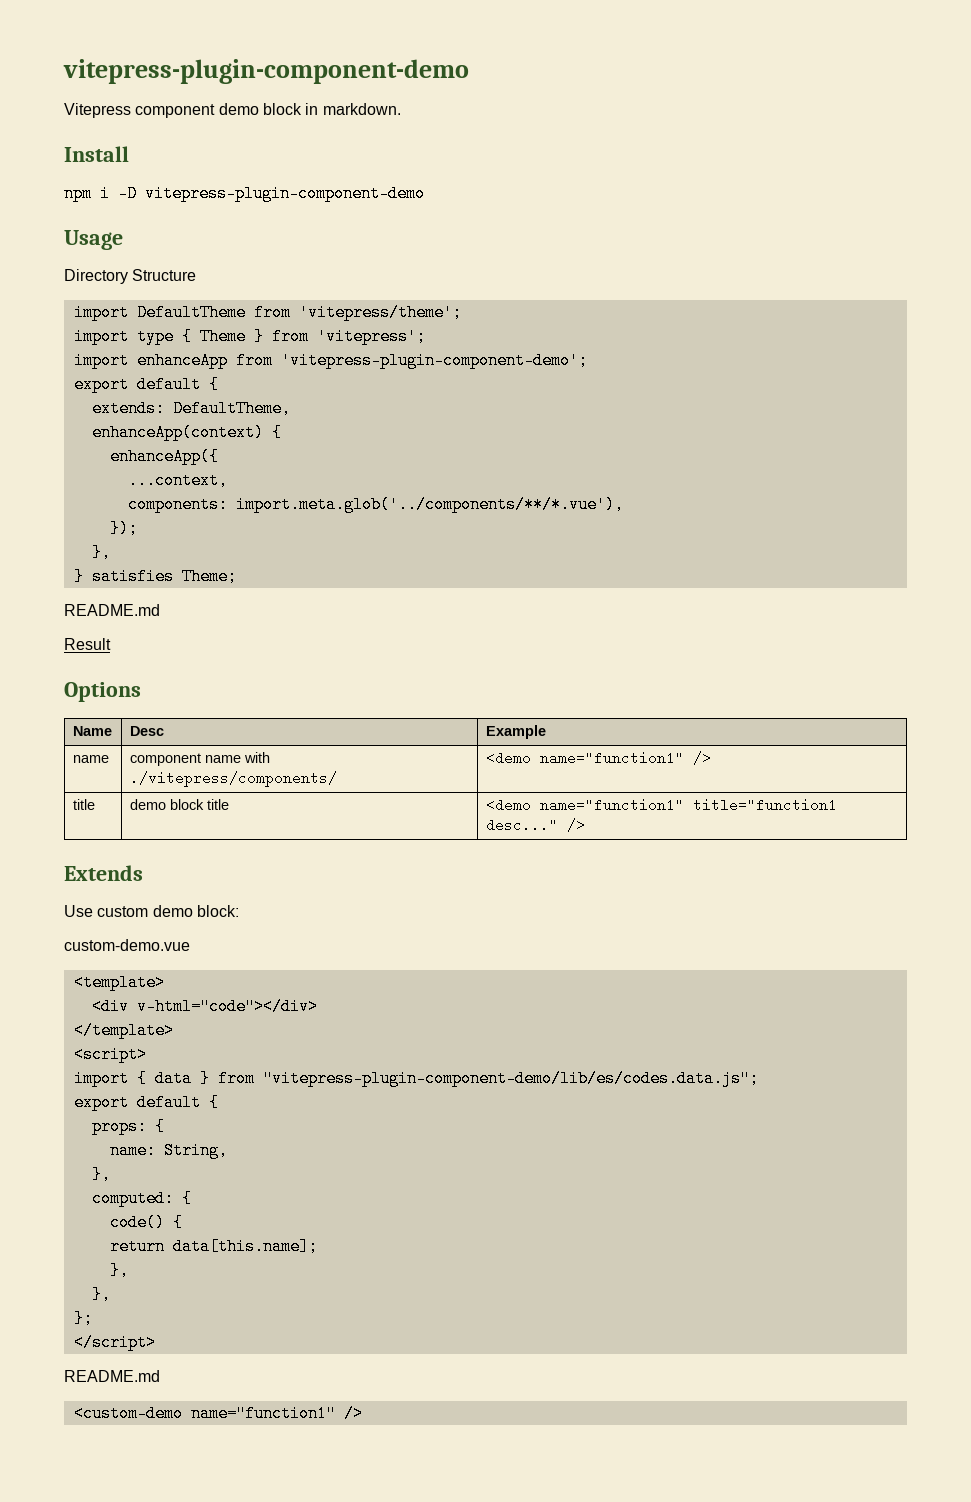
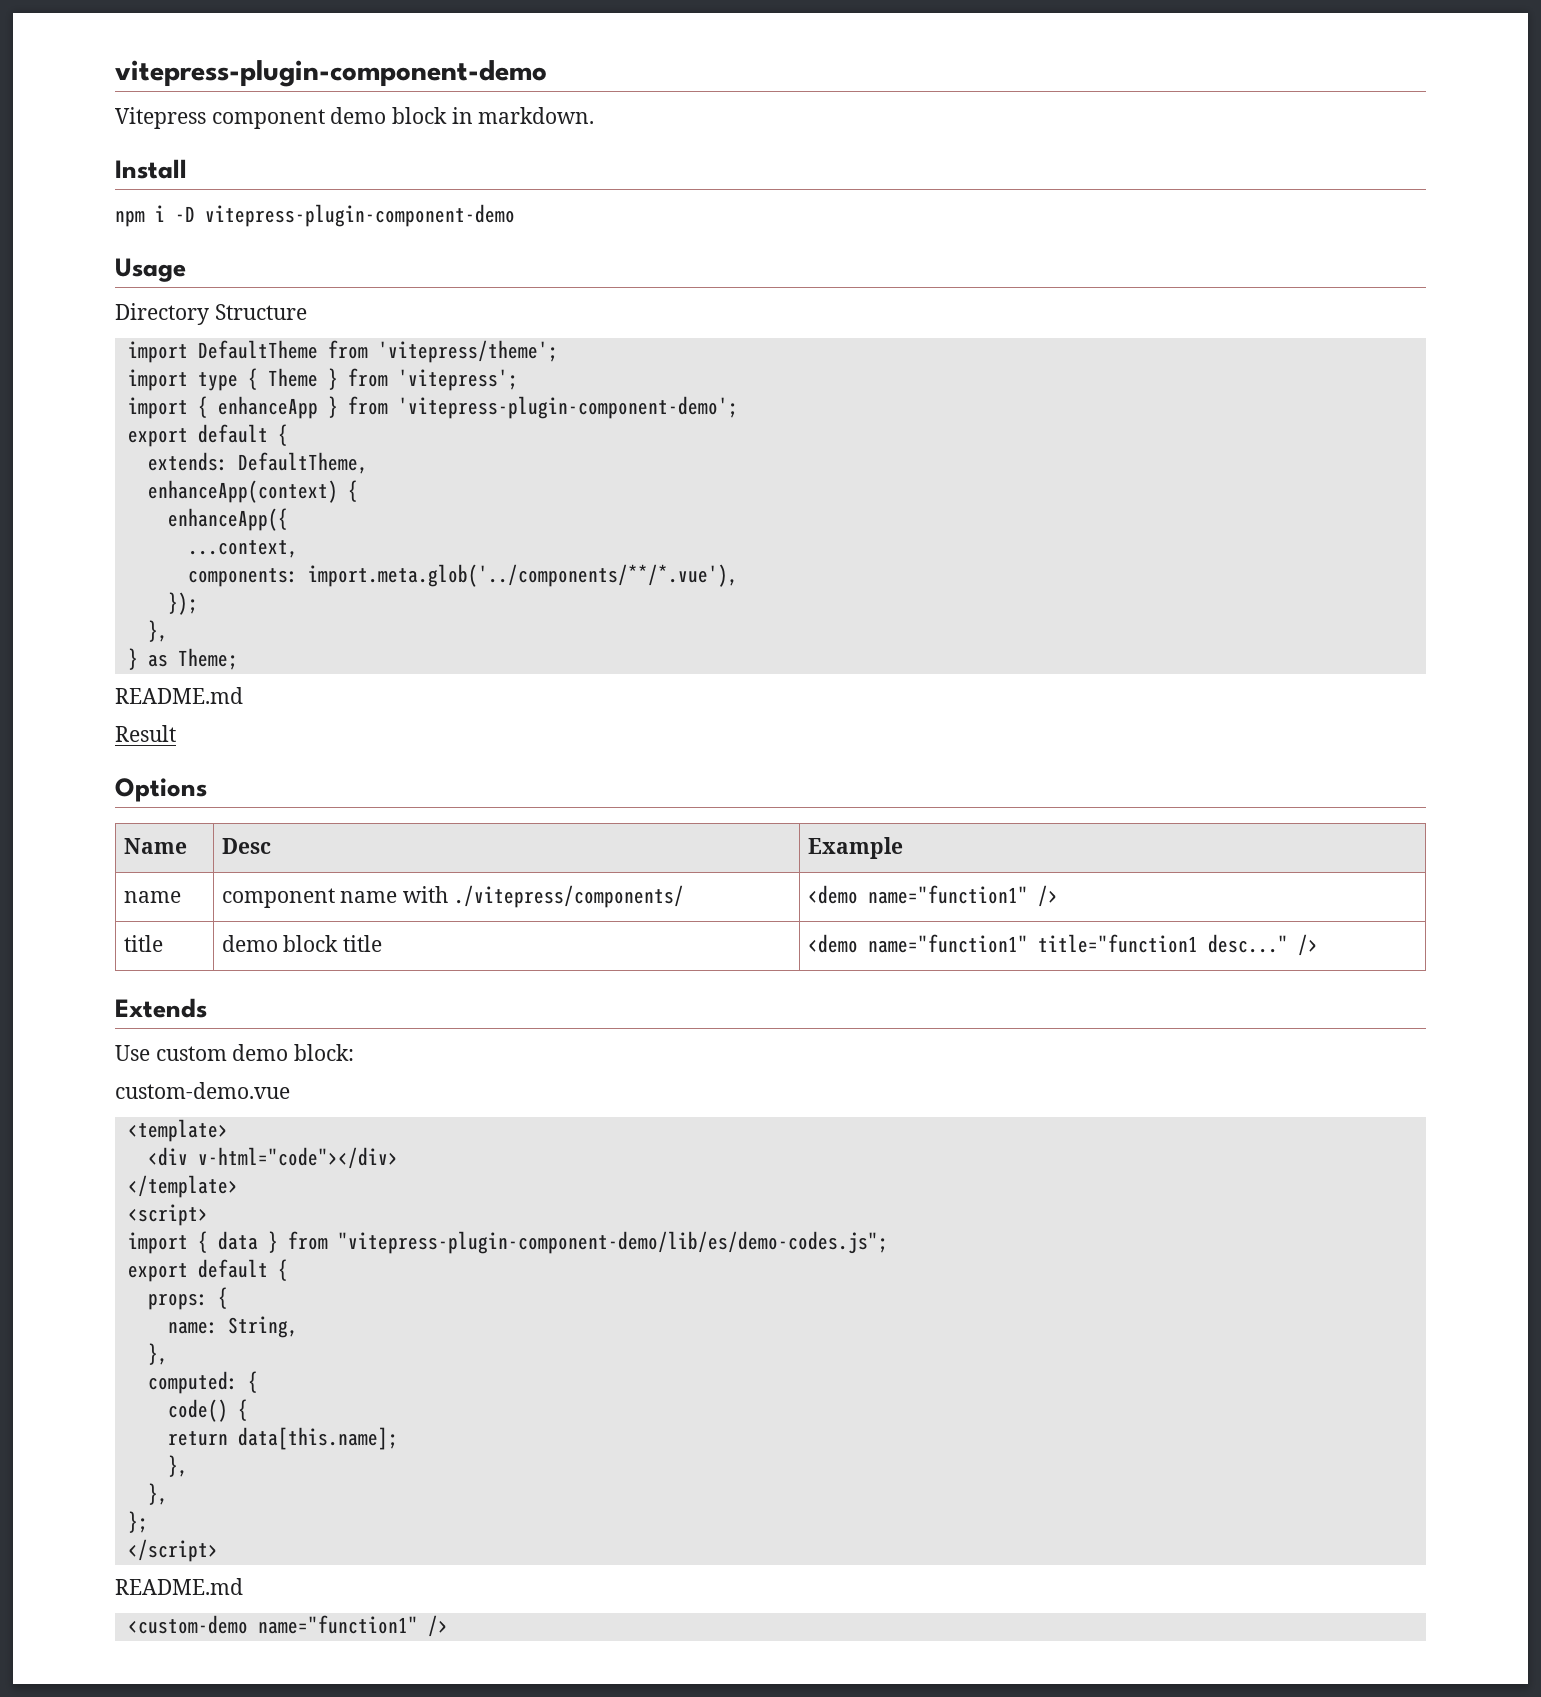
- import enhanceApp from 'vitepress-plugin-component-demo';
+ import { enhanceApp } from 'vitepress-plugin-component-demo';
- } satisfies Theme;
+ } as Theme;
- import { data } from "vitepress-plugin-component-demo/lib/es/codes.data.js";
+ import { data } from "vitepress-plugin-component-demo/lib/es/demo-codes.js";

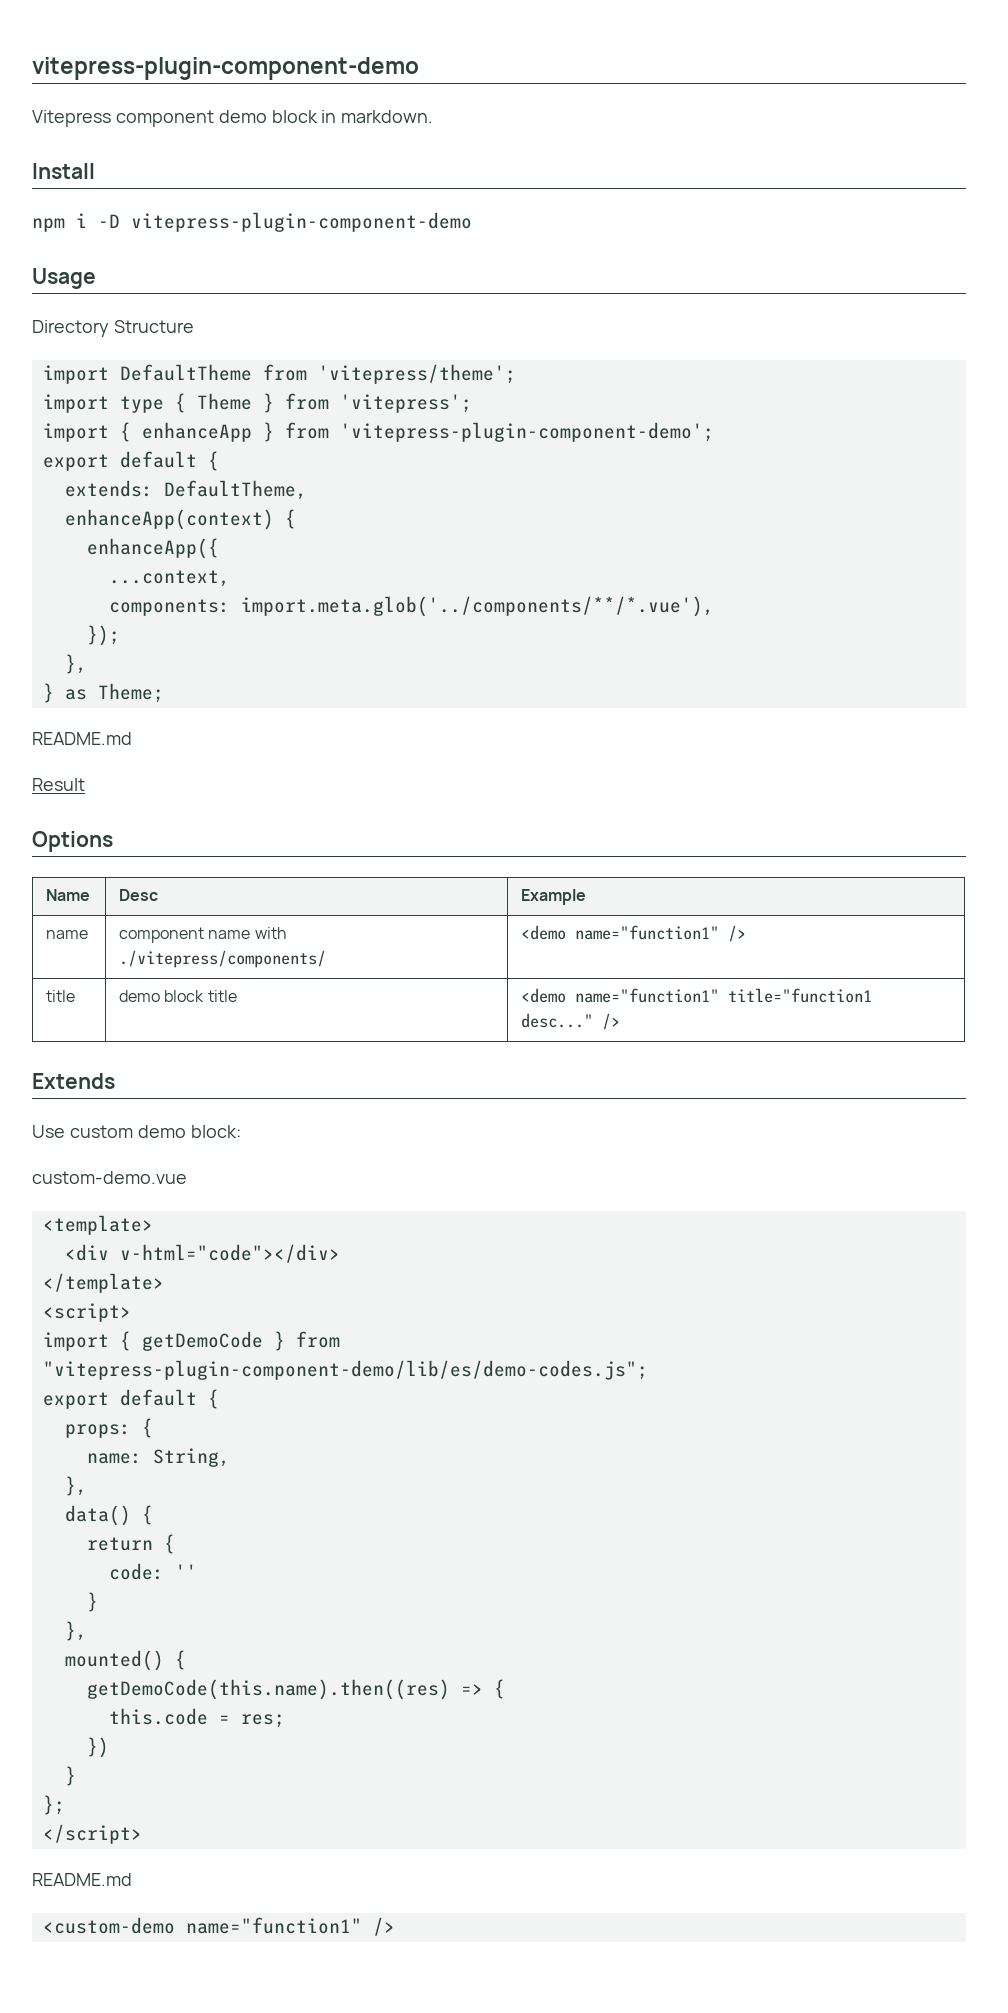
- import { data } from "vitepress-plugin-component-demo/lib/es/demo-codes.js";
+ import { getDemoCode } from "vitepress-plugin-component-demo/lib/es/demo-codes.js";
- computed: {
- code() {
+ data() {
- return data[this.name];
+ return {
+ code: ''
+ }
  },
- },
+ mounted() {
+ getDemoCode(this.name).then((res) => {
+ this.code = res;
+ })
+ }

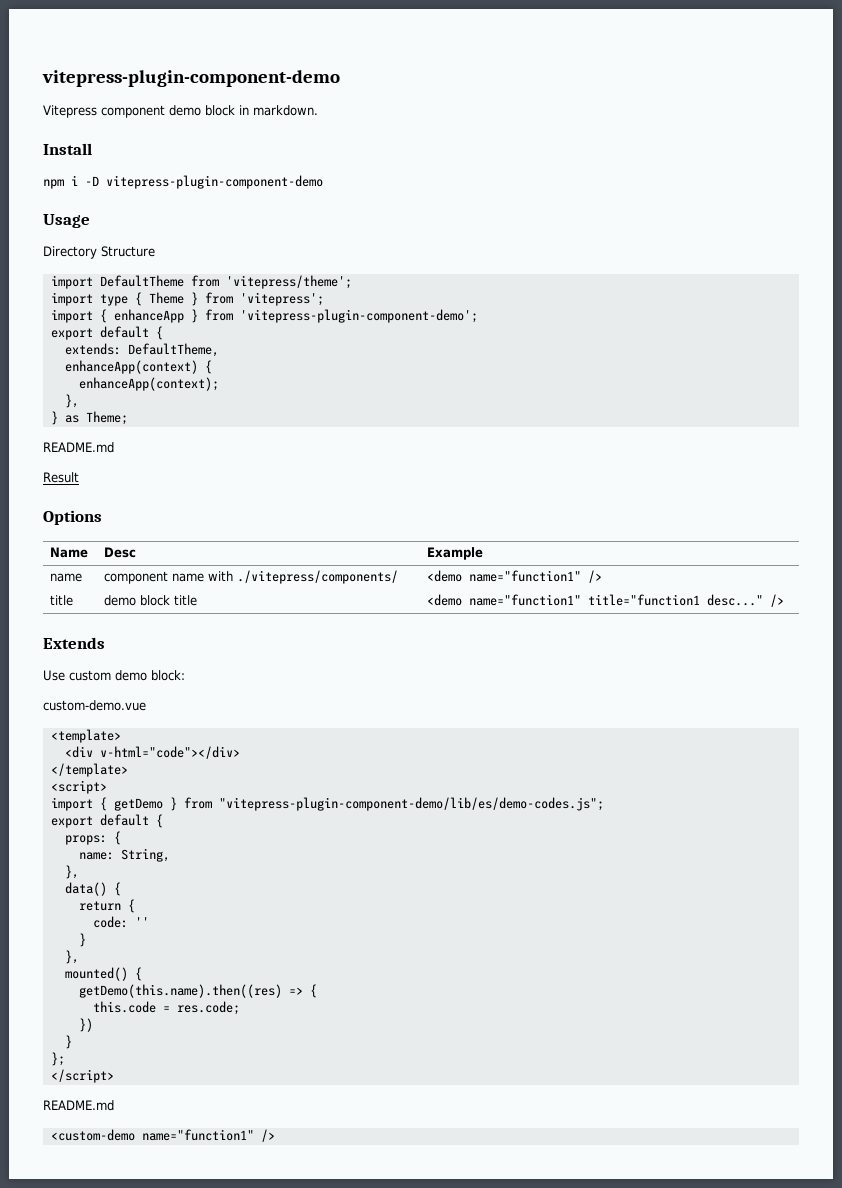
- enhanceApp({
- ...context,
- components: import.meta.glob('../components/**/*.vue'),
- });
+ enhanceApp(context);
- import { getDemoCode } from "vitepress-plugin-component-demo/lib/es/demo-codes.js";
+ import { getDemo } from "vitepress-plugin-component-demo/lib/es/demo-codes.js";
- getDemoCode(this.name).then((res) => {
+ getDemo(this.name).then((res) => {
- this.code = res;
+ this.code = res.code;

